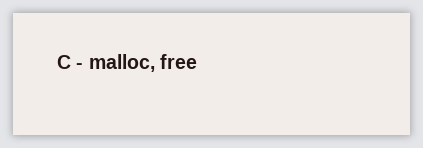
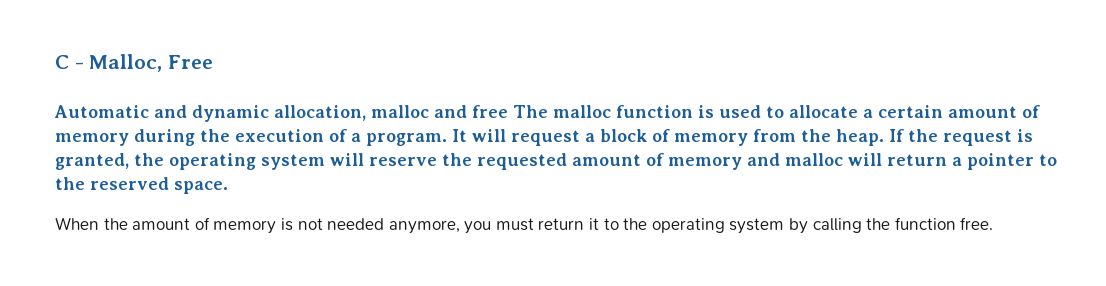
- C - malloc, free
+ C - Malloc, Free
+ Automatic and dynamic allocation, malloc and free The malloc function is used to allocate a certain amount of memory during the execution of a program. It will request a block of memory from the heap. If the request is granted, the operating system will reserve the requested amount of memory and malloc will return a pointer to the reserved space.
+ When the amount of memory is not needed anymore, you must return it to the operating system by calling the function free.

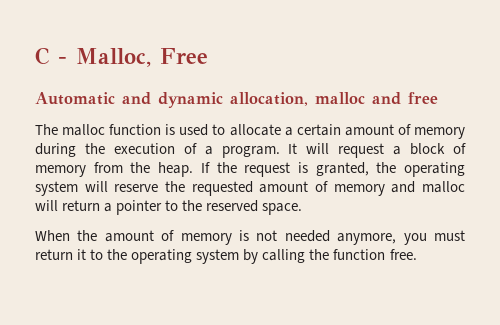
- Automatic and dynamic allocation, malloc and free The malloc function is used to allocate a certain amount of memory during the execution of a program.
+ Automatic and dynamic allocation, malloc and free
+ The malloc function is used to allocate a certain amount of memory during the execution of a program.

